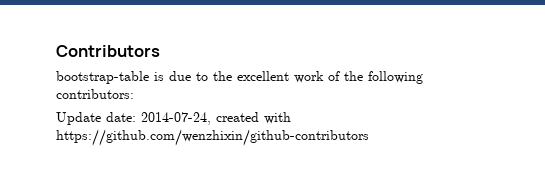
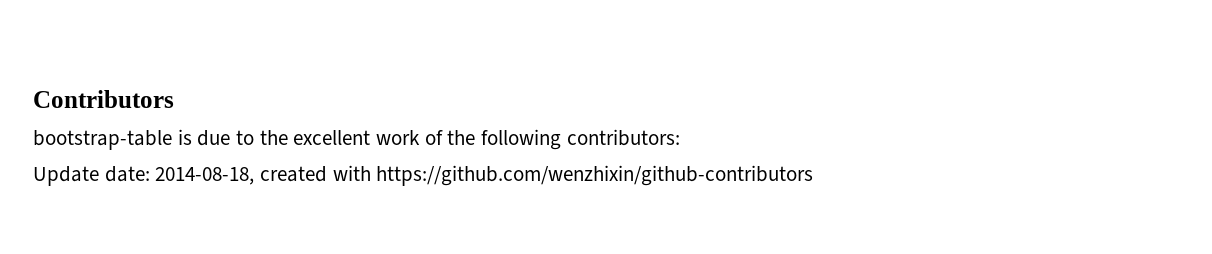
- Update date: 2014-07-24, created with https://github.com/wenzhixin/github-contributors
+ Update date: 2014-08-18, created with https://github.com/wenzhixin/github-contributors

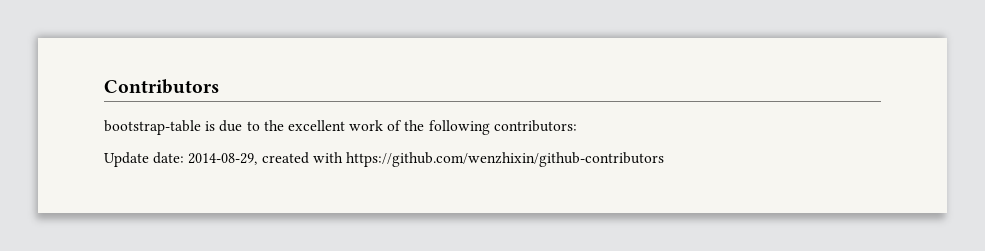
- Update date: 2014-08-18, created with https://github.com/wenzhixin/github-contributors
+ Update date: 2014-08-29, created with https://github.com/wenzhixin/github-contributors

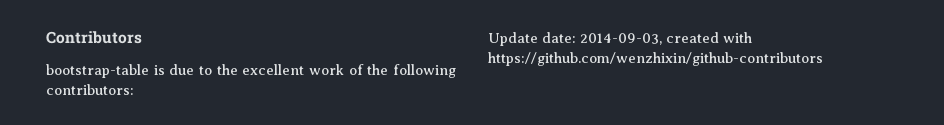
- Update date: 2014-08-29, created with https://github.com/wenzhixin/github-contributors
+ Update date: 2014-09-03, created with https://github.com/wenzhixin/github-contributors

